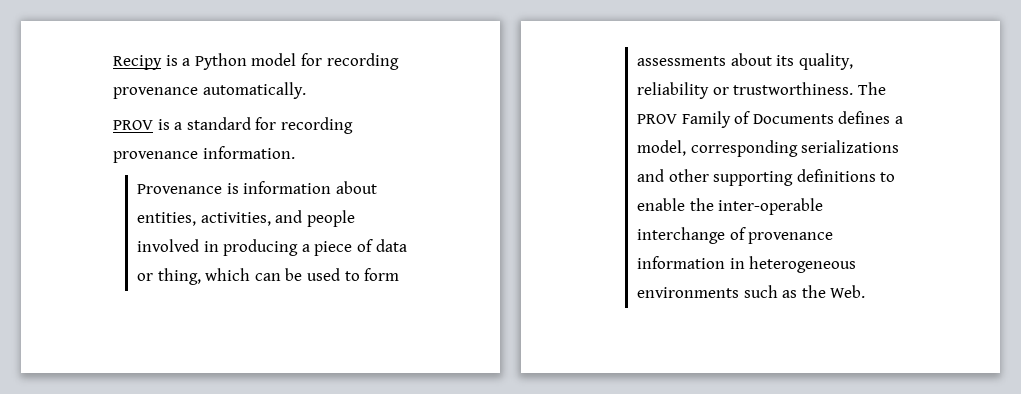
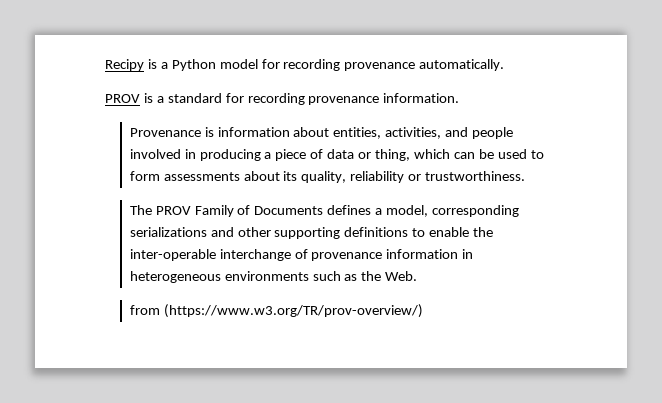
- Provenance is information about entities, activities, and people involved in producing a piece of data or thing, which can be used to form assessments about its quality, reliability or trustworthiness. The PROV Family of Documents defines a model, corresponding serializations and other supporting definitions to enable the inter-operable interchange of provenance information in heterogeneous environments such as the Web.
+ Provenance is information about entities, activities, and people involved in producing a piece of data or thing, which can be used to form assessments about its quality, reliability or trustworthiness.
+ The PROV Family of Documents defines a model, corresponding serializations and other supporting definitions to enable the inter-operable interchange of provenance information in heterogeneous environments such as the Web.
+ from (https://www.w3.org/TR/prov-overview/)

